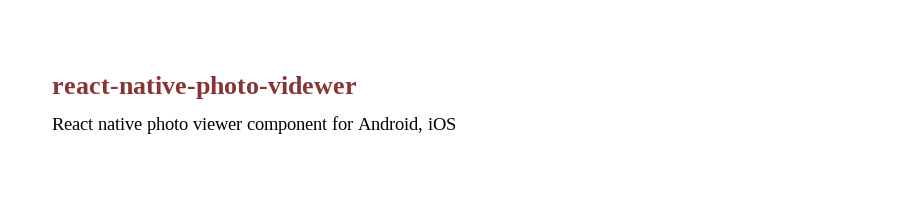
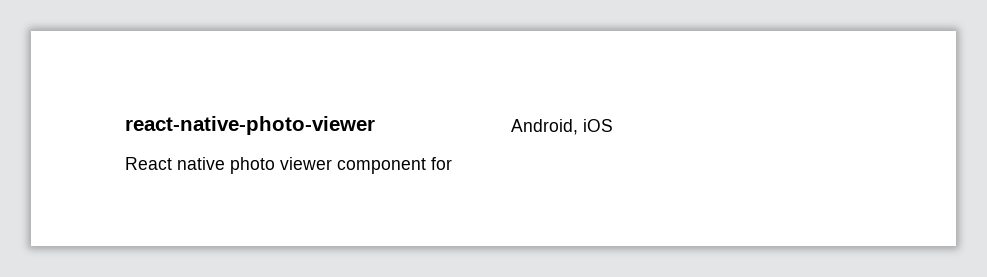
- react-native-photo-videwer
+ react-native-photo-viewer

